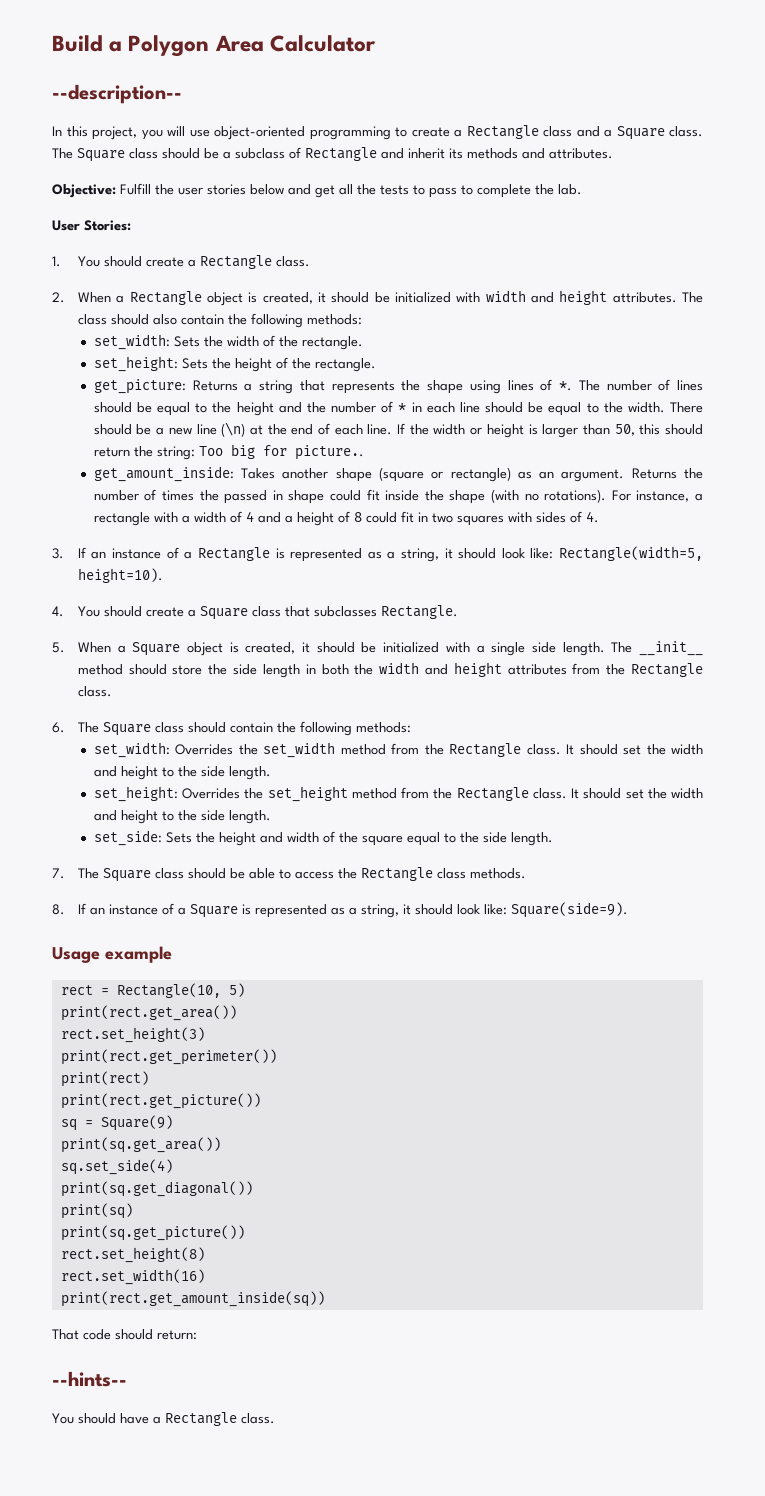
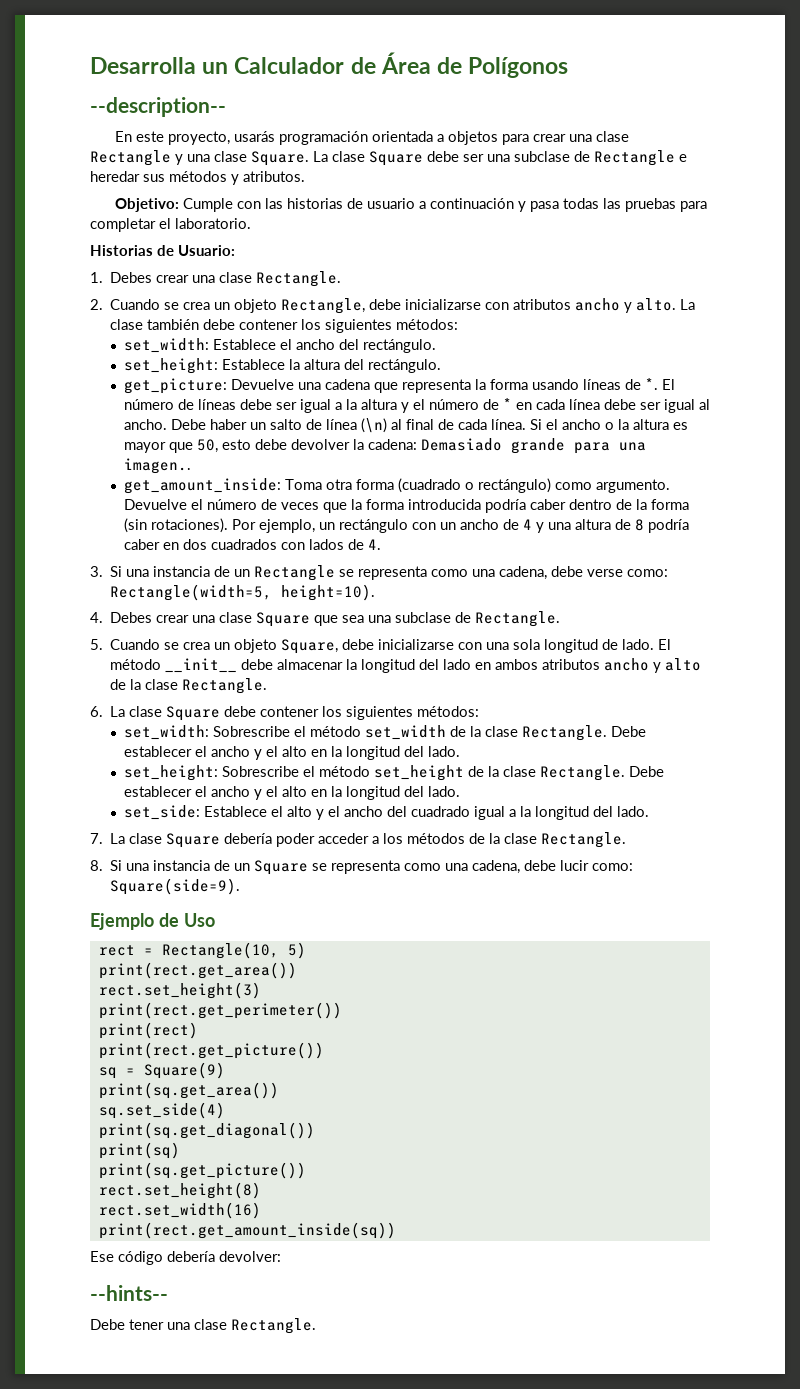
- Build a Polygon Area Calculator
+ Desarrolla un Calculador de Área de Polígonos
  --description--
- In this project, you will use object-oriented programming to create a Rectangle class and a Square class. The Square class should be a subclass of Rectangle and inherit its methods and attributes.
- Objective: Fulfill the user stories below and get all the tests to pass to complete the lab.
- User Stories:
- 1. You should create a Rectangle class.
- 2. When a Rectangle object is created, it should be initialized with width and height attributes. The class should also contain the following methods:
- set_width: Sets the width of the rectangle.
- set_height: Sets the height of the rectangle.
- get_picture: Returns a string that represents the shape using lines of *. The number of lines should be equal to the height and the number of * in each line should be equal to the width. There should be a new line (\n) at the end of each line. If the width or height is larger than 50, this should return the string: Too big for picture..
- get_amount_inside: Takes another shape (square or rectangle) as an argument. Returns the number of times the passed in shape could fit inside the shape (with no rotations). For instance, a rectangle with a width of 4 and a height of 8 could fit in two squares with sides of 4.
- 3. If an instance of a Rectangle is represented as a string, it should look like: Rectangle(width=5, height=10).
- 4. You should create a Square class that subclasses Rectangle.
- 5. When a Square object is created, it should be initialized with a single side length. The __init__ method should store the side length in both the width and height attributes from the Rectangle class.
- 6. The Square class should contain the following methods:
- set_width: Overrides the set_width method from the Rectangle class. It should set the width and height to the side length.
- set_height: Overrides the set_height method from the Rectangle class. It should set the width and height to the side length.
- set_side: Sets the height and width of the square equal to the side length.
- 7. The Square class should be able to access the Rectangle class methods.
- 8. If an instance of a Square is represented as a string, it should look like: Square(side=9).
- Usage example
+ En este proyecto, usarás programación orientada a objetos para crear una clase Rectangle y una clase Square. La clase Square debe ser una subclase de Rectangle e heredar sus métodos y atributos.
+ Objetivo: Cumple con las historias de usuario a continuación y pasa todas las pruebas para completar el laboratorio.
+ Historias de Usuario:
+ 1. Debes crear una clase Rectangle.
+ 2. Cuando se crea un objeto Rectangle, debe inicializarse con atributos ancho y alto. La clase también debe contener los siguientes métodos:
+ set_width: Establece el ancho del rectángulo.
+ set_height: Establece la altura del rectángulo.
+ get_picture: Devuelve una cadena que representa la forma usando líneas de *. El número de líneas debe ser igual a la altura y el número de * en cada línea debe ser igual al ancho. Debe haber un salto de línea (\n) al final de cada línea. Si el ancho o la altura es mayor que 50, esto debe devolver la cadena: Demasiado grande para una imagen..
+ get_amount_inside: Toma otra forma (cuadrado o rectángulo) como argumento. Devuelve el número de veces que la forma introducida podría caber dentro de la forma (sin rotaciones). Por ejemplo, un rectángulo con un ancho de 4 y una altura de 8 podría caber en dos cuadrados con lados de 4.
+ 3. Si una instancia de un Rectangle se representa como una cadena, debe verse como: Rectangle(width=5, height=10).
+ 4. Debes crear una clase Square que sea una subclase de Rectangle.
+ 5. Cuando se crea un objeto Square, debe inicializarse con una sola longitud de lado. El método __init__ debe almacenar la longitud del lado en ambos atributos ancho y alto de la clase Rectangle.
+ 6. La clase Square debe contener los siguientes métodos:
+ set_width: Sobrescribe el método set_width de la clase Rectangle. Debe establecer el ancho y el alto en la longitud del lado.
+ set_height: Sobrescribe el método set_height de la clase Rectangle. Debe establecer el ancho y el alto en la longitud del lado.
+ set_side: Establece el alto y el ancho del cuadrado igual a la longitud del lado.
+ 7. La clase Square debería poder acceder a los métodos de la clase Rectangle.
+ 8. Si una instancia de un Square se representa como una cadena, debe lucir como: Square(side=9).
+ Ejemplo de Uso
- That code should return:
+ Ese código debería devolver:
  --hints--
- You should have a Rectangle class.
+ Debe tener una clase Rectangle.

